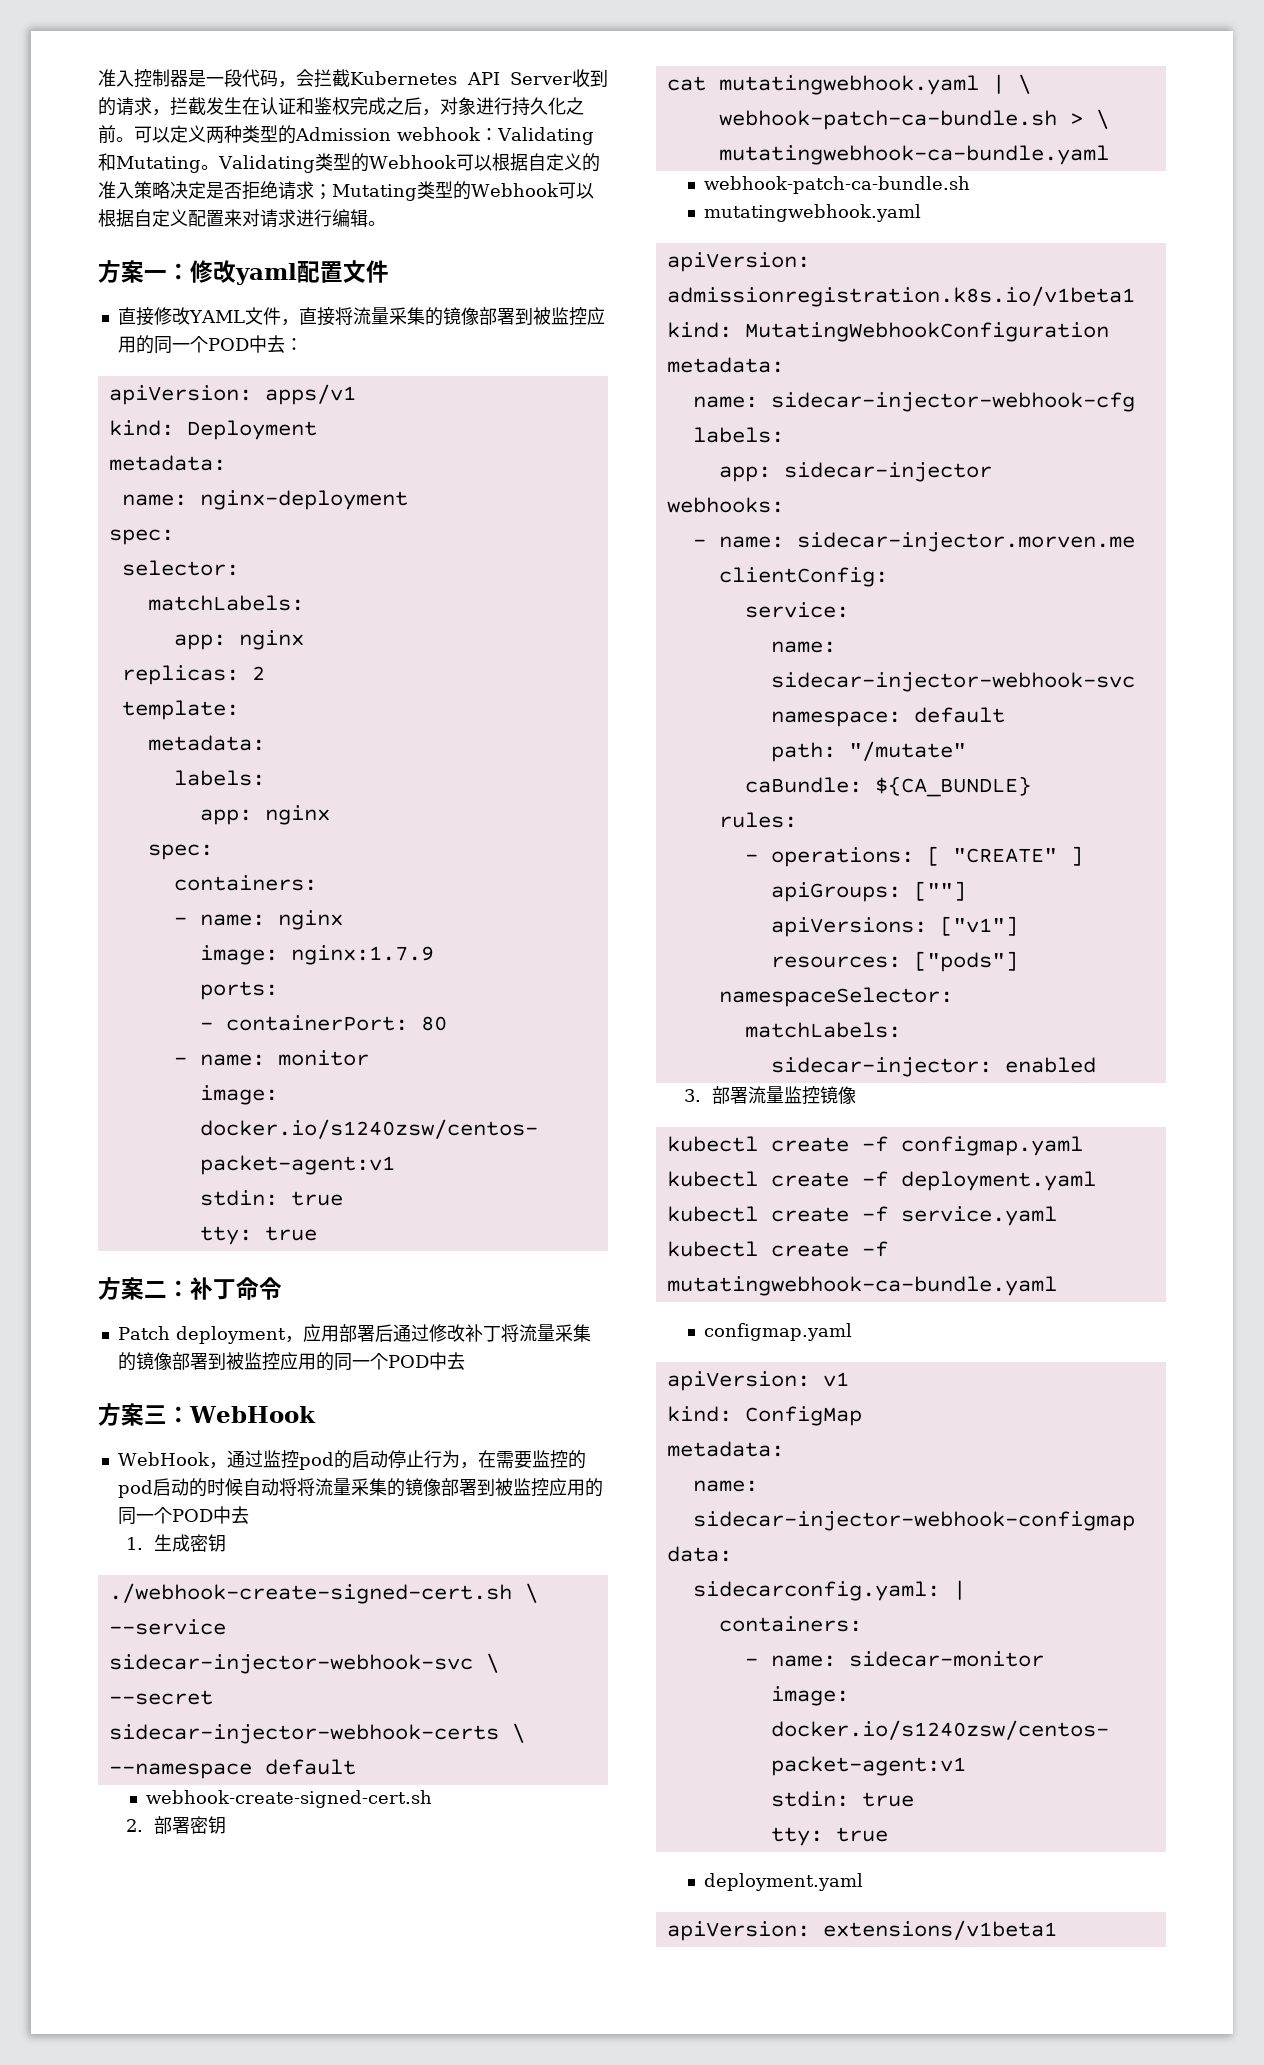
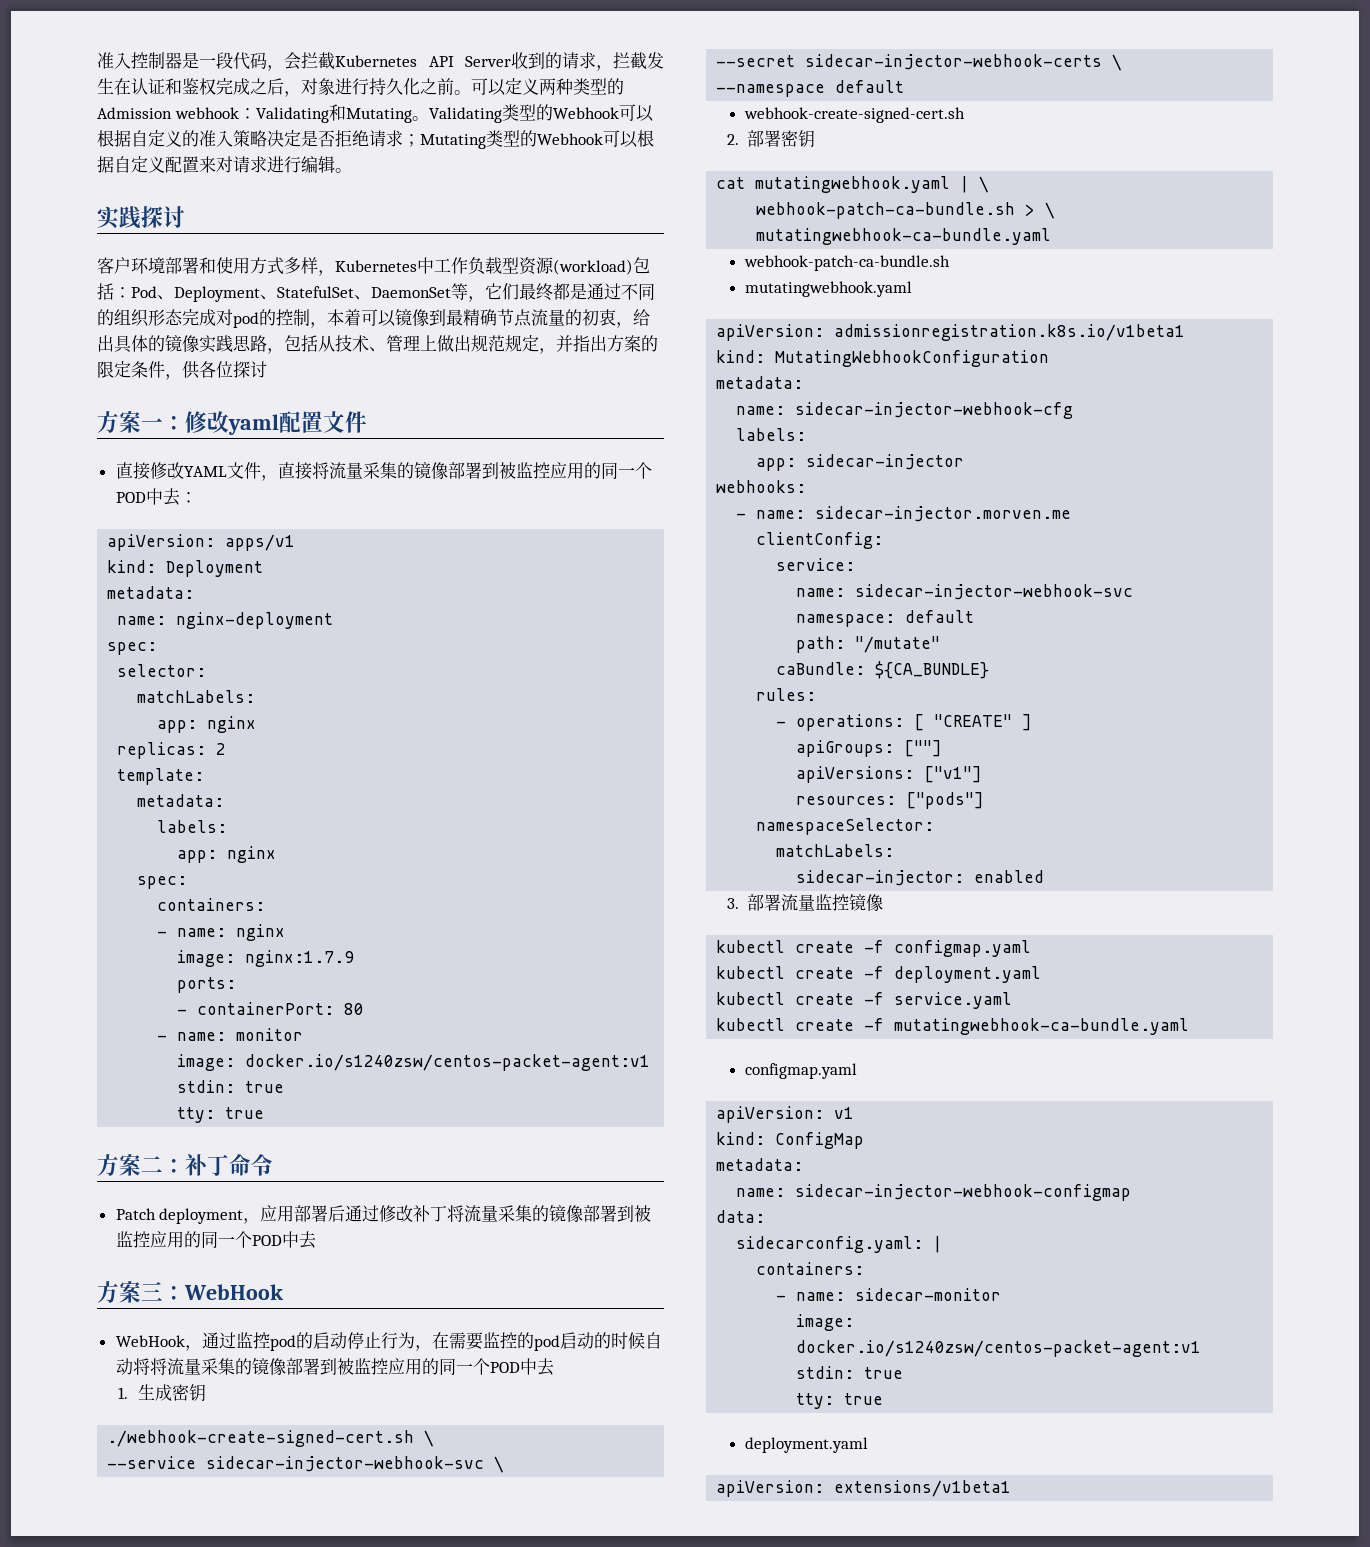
+ 实践探讨
+ 客户环境部署和使用方式多样，Kubernetes中工作负载型资源(workload)包括：Pod、Deployment、StatefulSet、DaemonSet等，它们最终都是通过不同的组织形态完成对pod的控制，本着可以镜像到最精确节点流量的初衷，给出具体的镜像实践思路，包括从技术、管理上做出规范规定，并指出方案的限定条件，供各位探讨

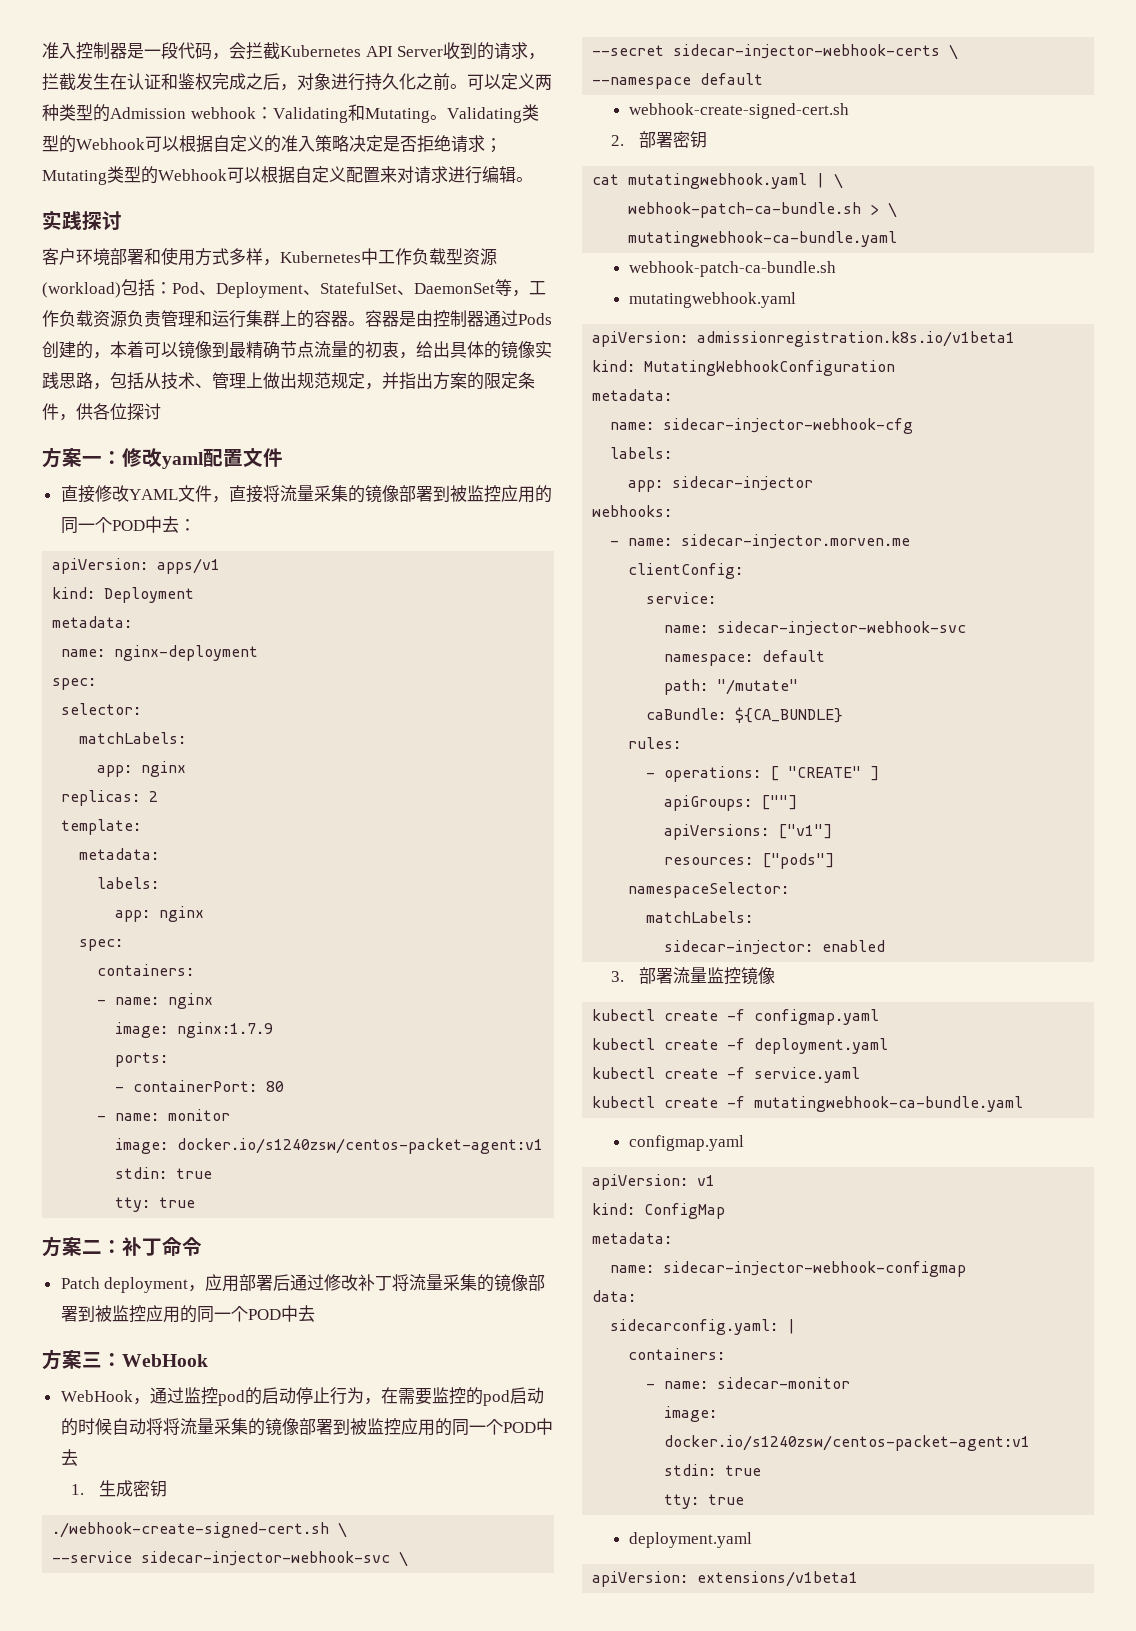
- 客户环境部署和使用方式多样，Kubernetes中工作负载型资源(workload)包括：Pod、Deployment、StatefulSet、DaemonSet等，它们最终都是通过不同的组织形态完成对pod的控制，本着可以镜像到最精确节点流量的初衷，给出具体的镜像实践思路，包括从技术、管理上做出规范规定，并指出方案的限定条件，供各位探讨
+ 客户环境部署和使用方式多样，Kubernetes中工作负载型资源(workload)包括：Pod、Deployment、StatefulSet、DaemonSet等，工作负载资源负责管理和运行集群上的容器。容器是由控制器通过Pods创建的，本着可以镜像到最精确节点流量的初衷，给出具体的镜像实践思路，包括从技术、管理上做出规范规定，并指出方案的限定条件，供各位探讨

